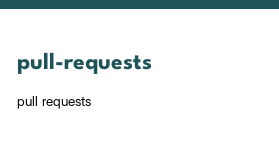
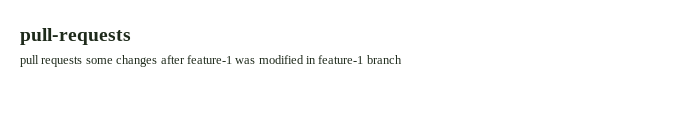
- pull requests
+ pull requests some changes after feature-1 was modified in feature-1 branch

